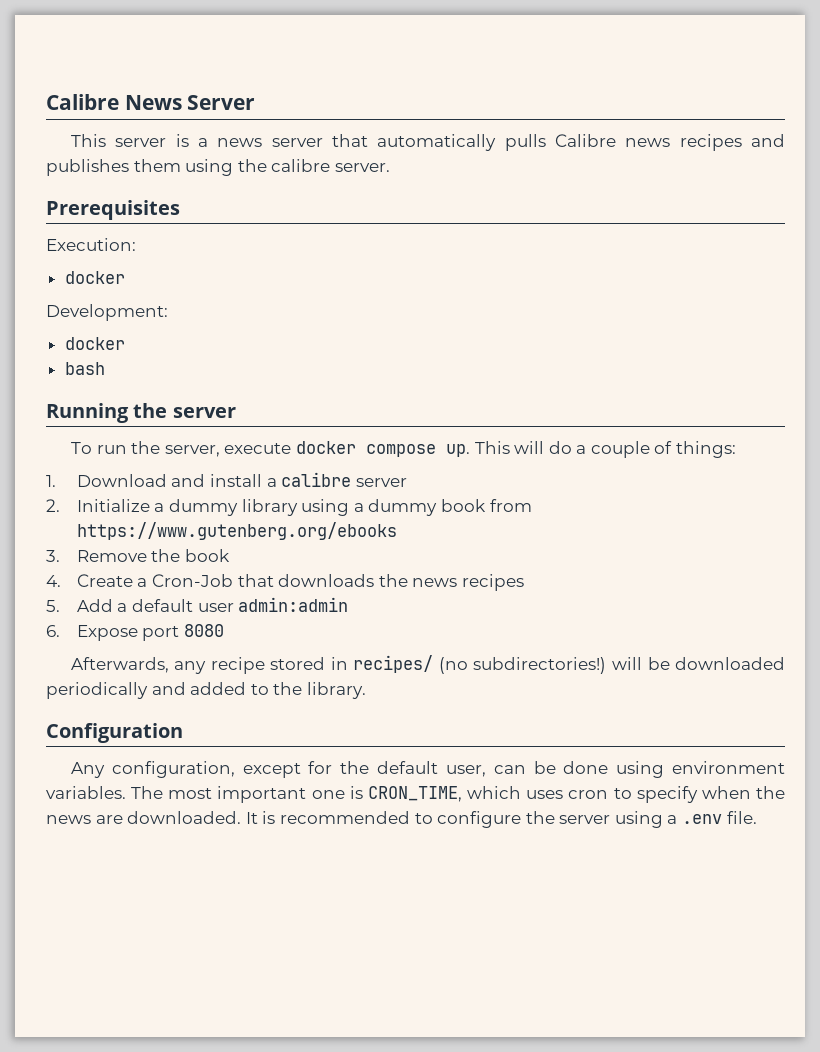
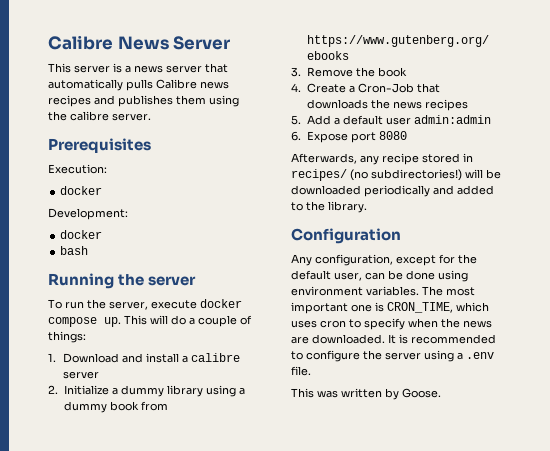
+ This was written by Goose.

